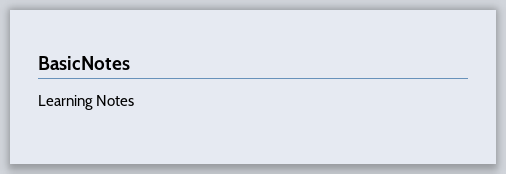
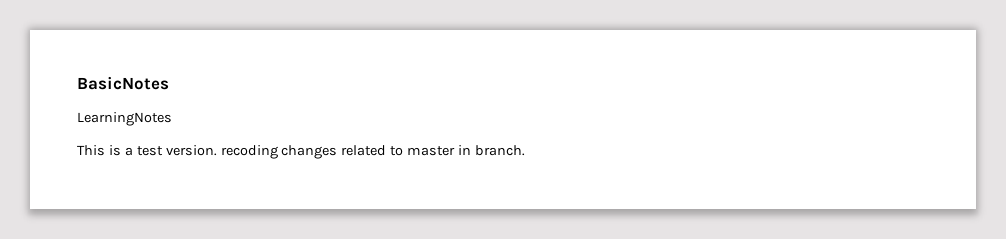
- Learning Notes
+ LearningNotes
+ This is a test version. recoding changes related to master in branch.

